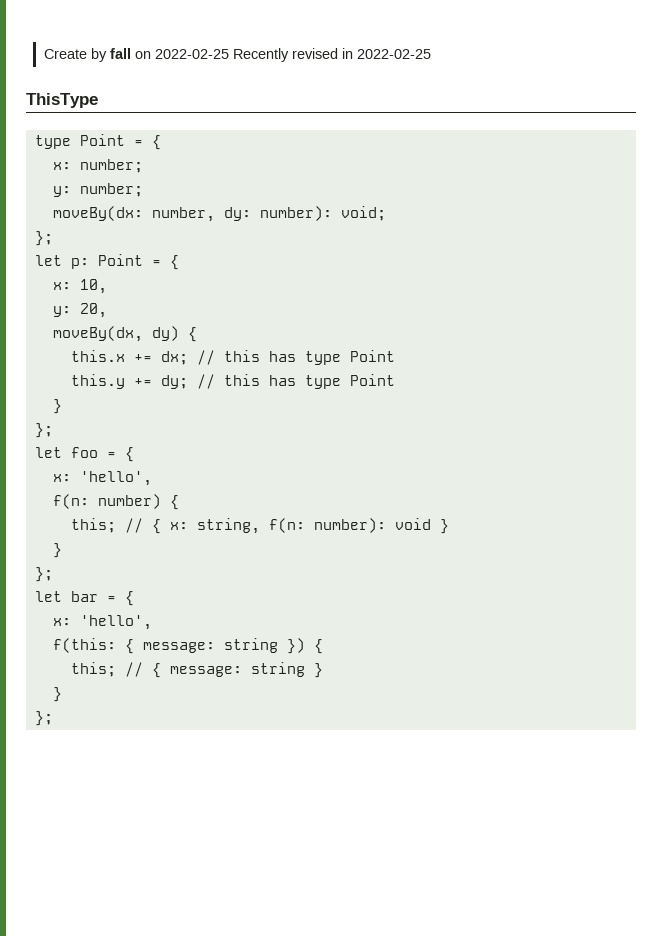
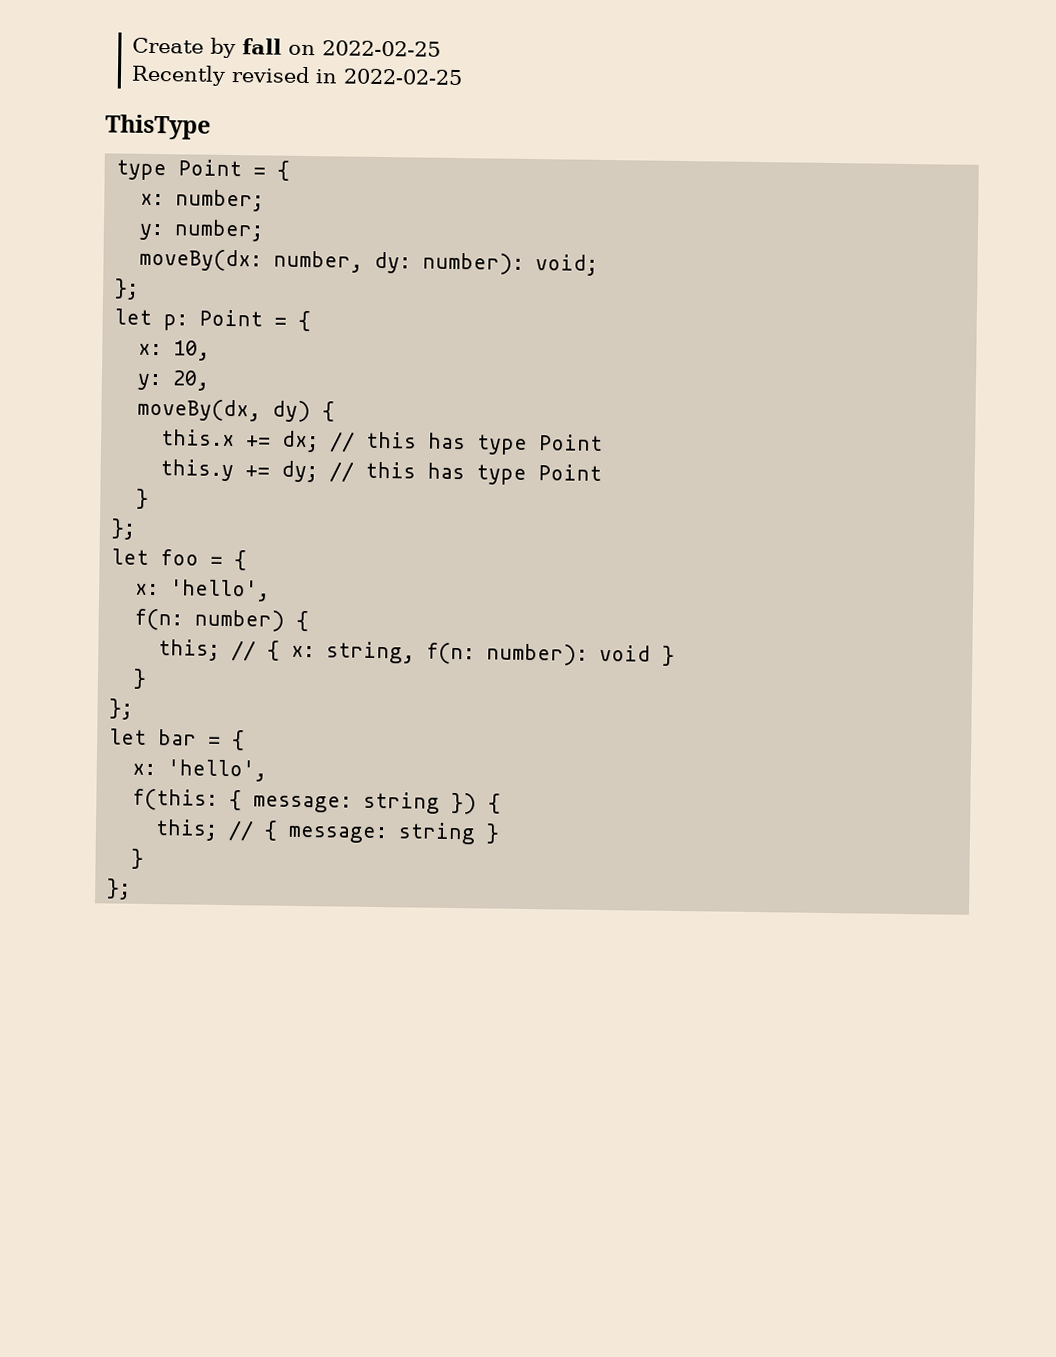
- Create by fall on 2022-02-25 Recently revised in 2022-02-25
+ Create by fall on 2022-02-25
+ Recently revised in 2022-02-25

